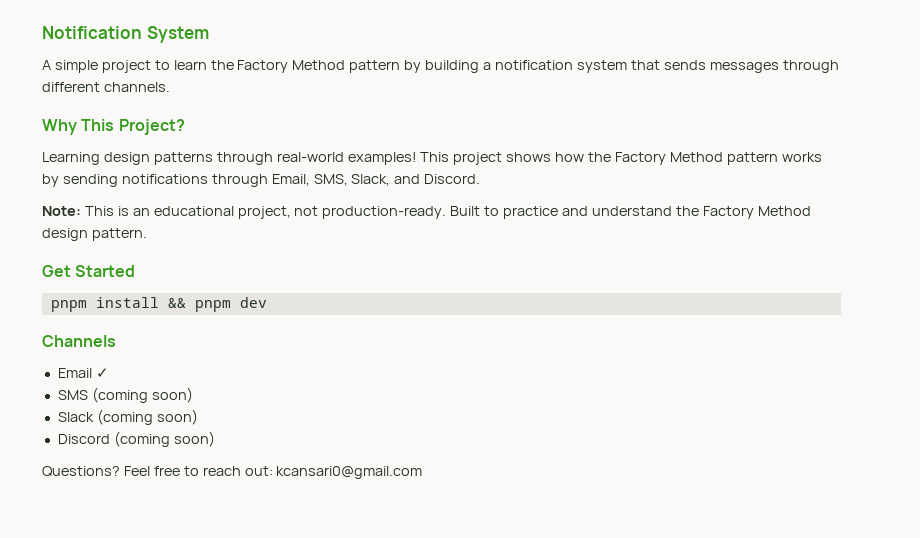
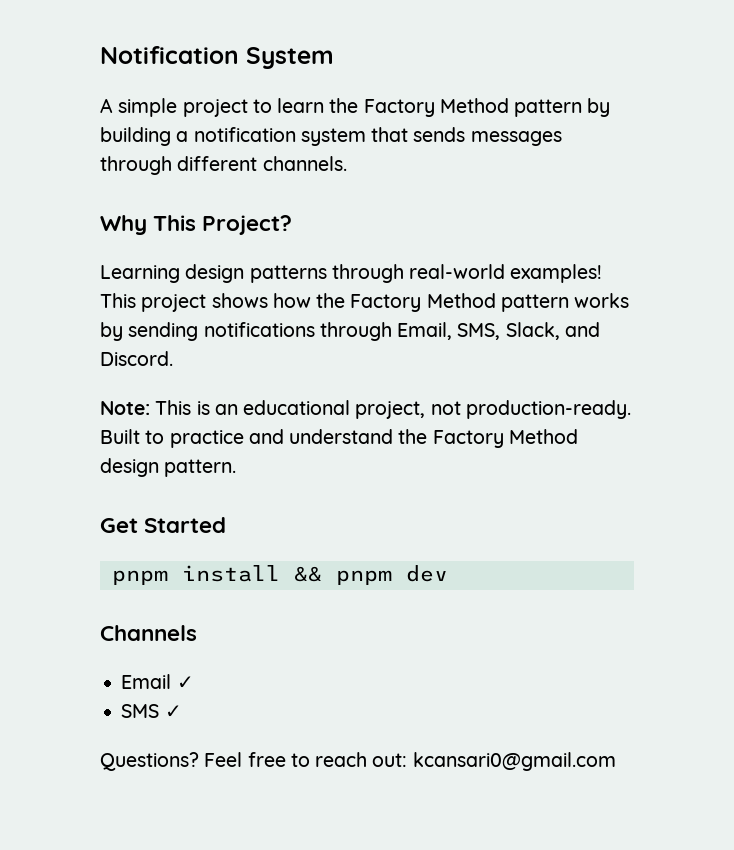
- SMS (coming soon)
- Slack (coming soon)
- Discord (coming soon)
+ SMS ✓

